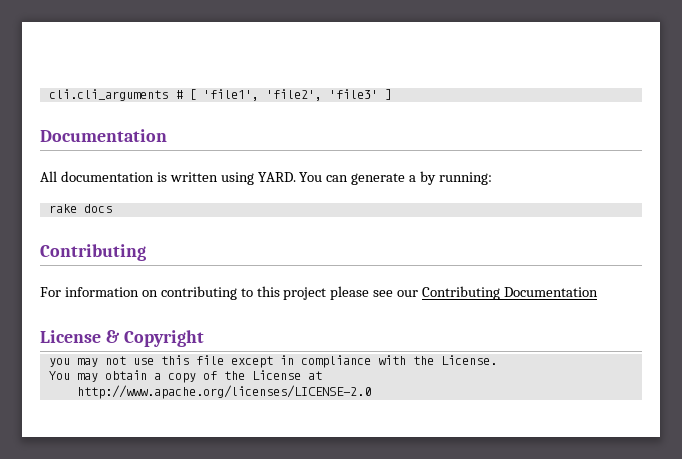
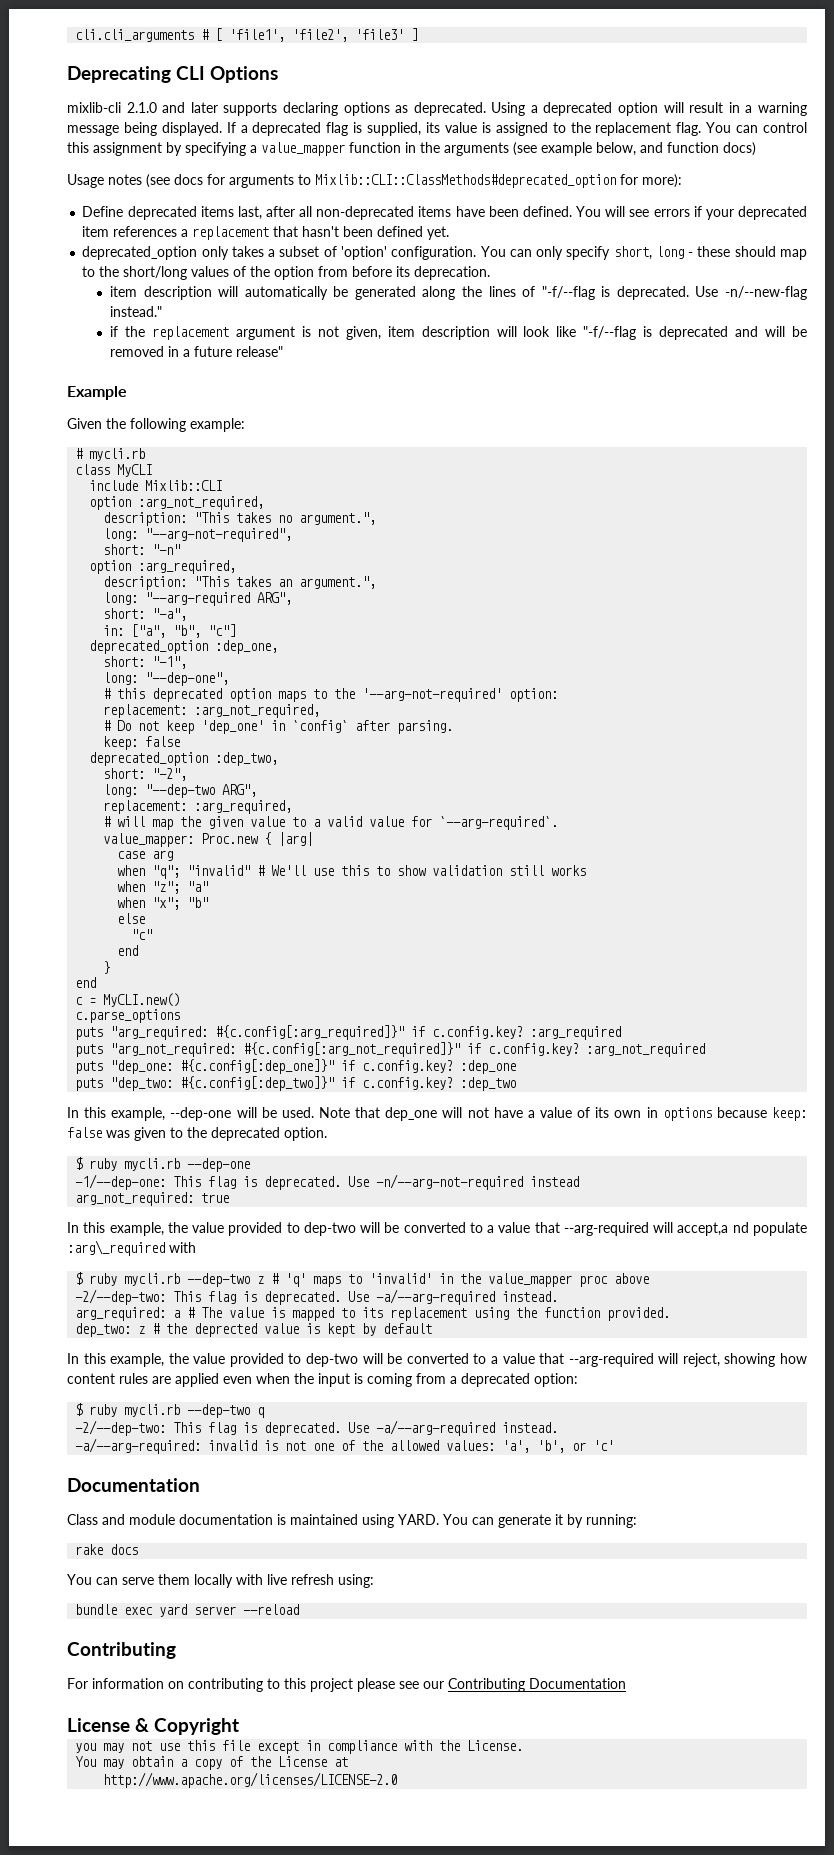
  cli.cli_arguments # [ 'file1', 'file2', 'file3' ]
+ Deprecating CLI Options
+ mixlib-cli 2.1.0 and later supports declaring options as deprecated. Using a deprecated option will result in a warning message being displayed. If a deprecated flag is supplied, its value is assigned to the replacement flag. You can control this assignment by specifying a value_mapper function in the arguments (see example below, and function docs)
+ Usage notes (see docs for arguments to Mixlib::CLI::ClassMethods#deprecated_option for more):
+ Define deprecated items last, after all non-deprecated items have been defined. You will see errors if your deprecated item references a replacement that hasn't been defined yet.
+ deprecated_option only takes a subset of 'option' configuration. You can only specify short, long - these should map to the short/long values of the option from before its deprecation.
+ item description will automatically be generated along the lines of "-f/--flag is deprecated. Use -n/--new-flag instead."
+ if the replacement argument is not given, item description will look like "-f/--flag is deprecated and will be removed in a future release"
+ Example
+ Given the following example:
+ # mycli.rb
+ class MyCLI
+ include Mixlib::CLI
+ option :arg_not_required,
+ description: "This takes no argument.",
+ long: "--arg-not-required",
+ short: "-n"
+ option :arg_required,
+ description: "This takes an argument.",
+ long: "--arg-required ARG",
+ short: "-a",
+ in: ["a", "b", "c"]
+ deprecated_option :dep_one,
+ short: "-1",
+ long: "--dep-one",
+ # this deprecated option maps to the '--arg-not-required' option:
+ replacement: :arg_not_required,
+ # Do not keep 'dep_one' in `config` after parsing.
+ keep: false
+ deprecated_option :dep_two,
+ short: "-2",
+ long: "--dep-two ARG",
+ replacement: :arg_required,
+ # will map the given value to a valid value for `--arg-required`.
+ value_mapper: Proc.new { |arg|
+ case arg
+ when "q"; "invalid" # We'll use this to show validation still works
+ when "z"; "a"
+ when "x"; "b"
+ else
+ "c"
+ end
+ }
+ end
+ c = MyCLI.new()
+ c.parse_options
+ puts "arg_required: #{c.config[:arg_required]}" if c.config.key? :arg_required
+ puts "arg_not_required: #{c.config[:arg_not_required]}" if c.config.key? :arg_not_required
+ puts "dep_one: #{c.config[:dep_one]}" if c.config.key? :dep_one
+ puts "dep_two: #{c.config[:dep_two]}" if c.config.key? :dep_two
+ In this example, --dep-one will be used. Note that dep_one will not have a value of its own in options because keep: false was given to the deprecated option.
+ $ ruby mycli.rb --dep-one
+ -1/--dep-one: This flag is deprecated. Use -n/--arg-not-required instead
+ arg_not_required: true
+ In this example, the value provided to dep-two will be converted to a value that --arg-required will accept,a nd populate :arg\_required with
+ $ ruby mycli.rb --dep-two z # 'q' maps to 'invalid' in the value_mapper proc above
+ -2/--dep-two: This flag is deprecated. Use -a/--arg-required instead.
+ arg_required: a # The value is mapped to its replacement using the function provided.
+ dep_two: z # the deprected value is kept by default
+ In this example, the value provided to dep-two will be converted to a value that --arg-required will reject, showing how content rules are applied even when the input is coming from a deprecated option:
+ $ ruby mycli.rb --dep-two q
+ -2/--dep-two: This flag is deprecated. Use -a/--arg-required instead.
+ -a/--arg-required: invalid is not one of the allowed values: 'a', 'b', or 'c'
  Documentation
- All documentation is written using YARD.
+ Class and module documentation is maintained using YARD.
- You can generate a by running:
+ You can generate it by running:
+ You can serve them locally with live refresh using:
+ bundle exec yard server --reload

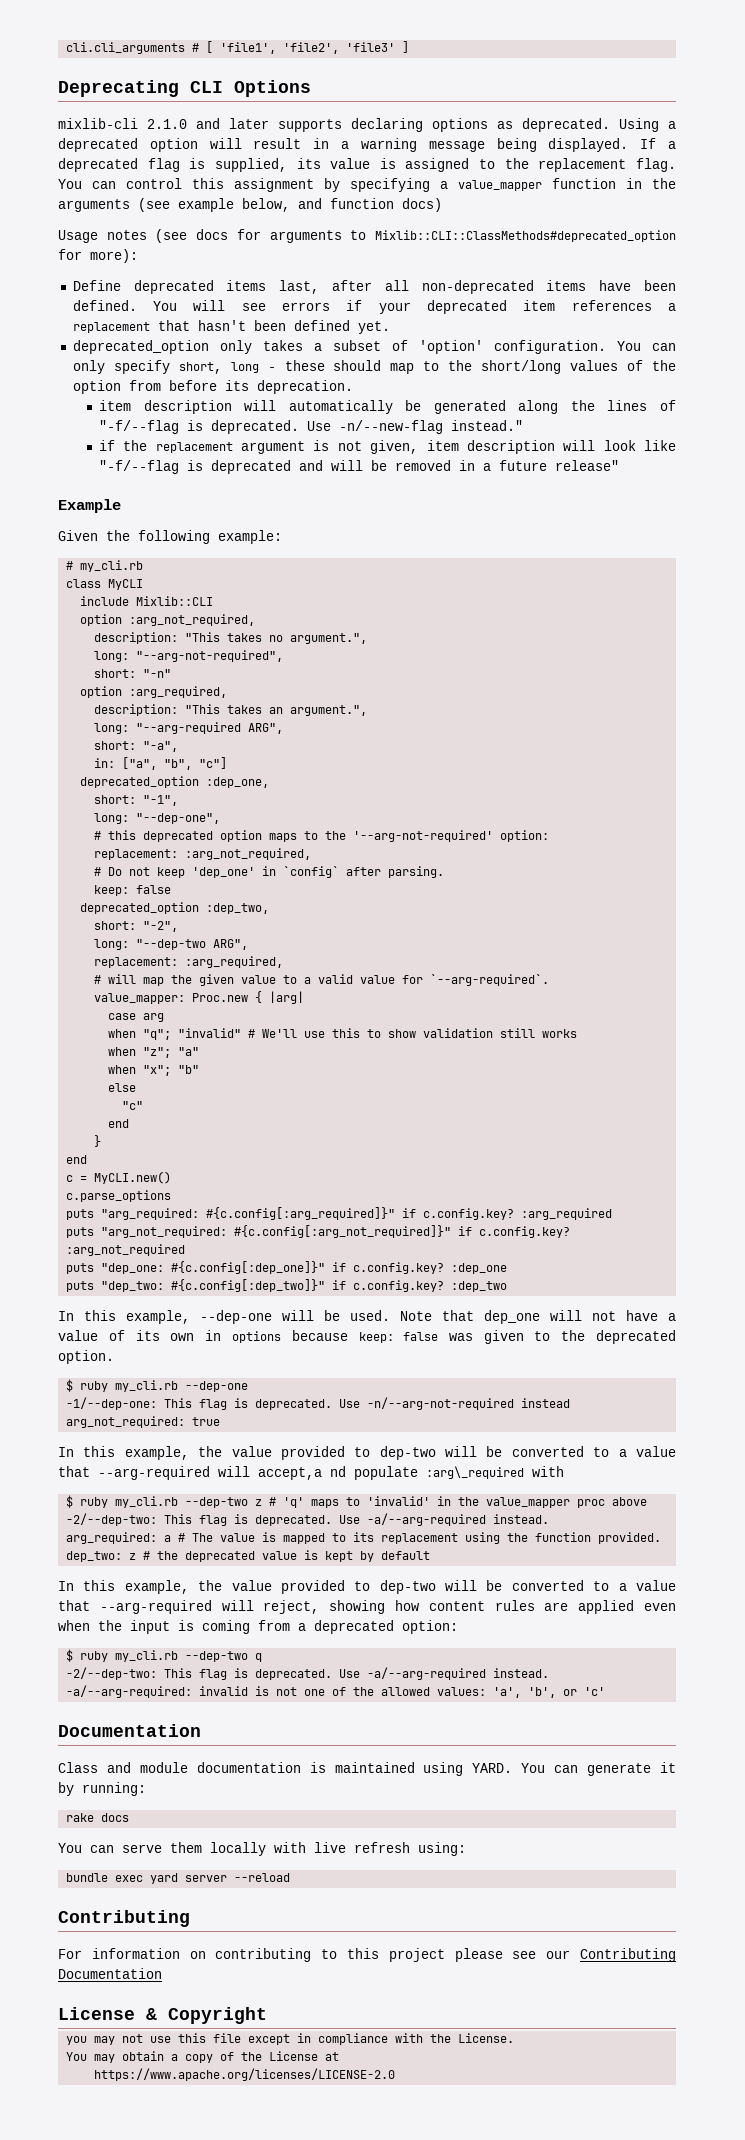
- # mycli.rb
+ # my_cli.rb
- $ ruby mycli.rb --dep-one
+ $ ruby my_cli.rb --dep-one
- $ ruby mycli.rb --dep-two z # 'q' maps to 'invalid' in the value_mapper proc above
+ $ ruby my_cli.rb --dep-two z # 'q' maps to 'invalid' in the value_mapper proc above
- dep_two: z # the deprected value is kept by default
+ dep_two: z # the deprecated value is kept by default
- $ ruby mycli.rb --dep-two q
+ $ ruby my_cli.rb --dep-two q
- http://www.apache.org/licenses/LICENSE-2.0
+ https://www.apache.org/licenses/LICENSE-2.0

